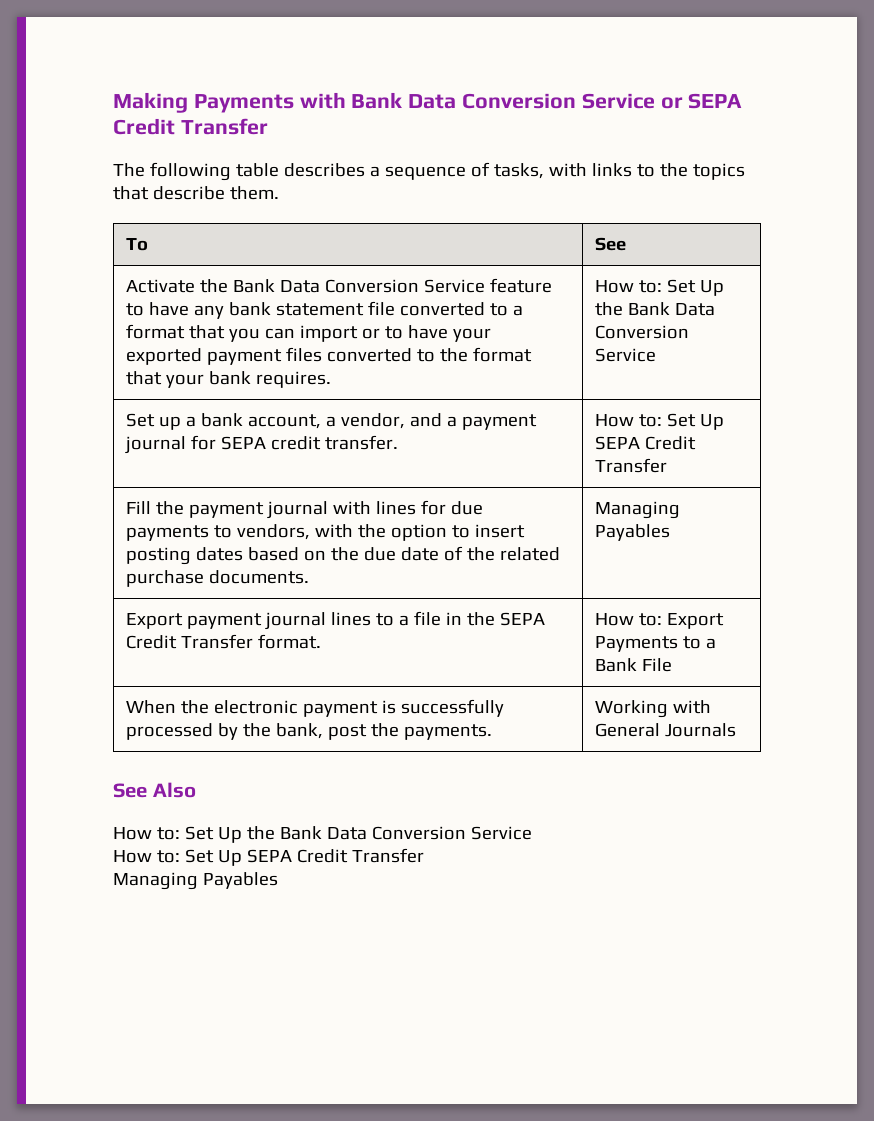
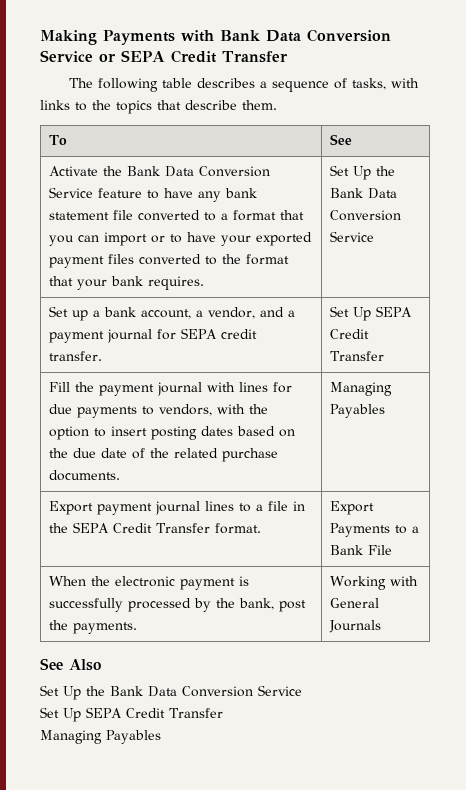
- Activate the Bank Data Conversion Service feature to have any bank statement file converted to a format that you can import or to have your exported payment files converted to the format that your bank requires. | How to: Set Up the Bank Data Conversion Service
+ Activate the Bank Data Conversion Service feature to have any bank statement file converted to a format that you can import or to have your exported payment files converted to the format that your bank requires. | Set Up the Bank Data Conversion Service
- Set up a bank account, a vendor, and a payment journal for SEPA credit transfer. | How to: Set Up SEPA Credit Transfer
+ Set up a bank account, a vendor, and a payment journal for SEPA credit transfer. | Set Up SEPA Credit Transfer
- Export payment journal lines to a file in the SEPA Credit Transfer format. | How to: Export Payments to a Bank File
+ Export payment journal lines to a file in the SEPA Credit Transfer format. | Export Payments to a Bank File
  See Also
- How to: Set Up the Bank Data Conversion Service
- How to: Set Up SEPA Credit Transfer
+ Set Up the Bank Data Conversion Service
+ Set Up SEPA Credit Transfer

